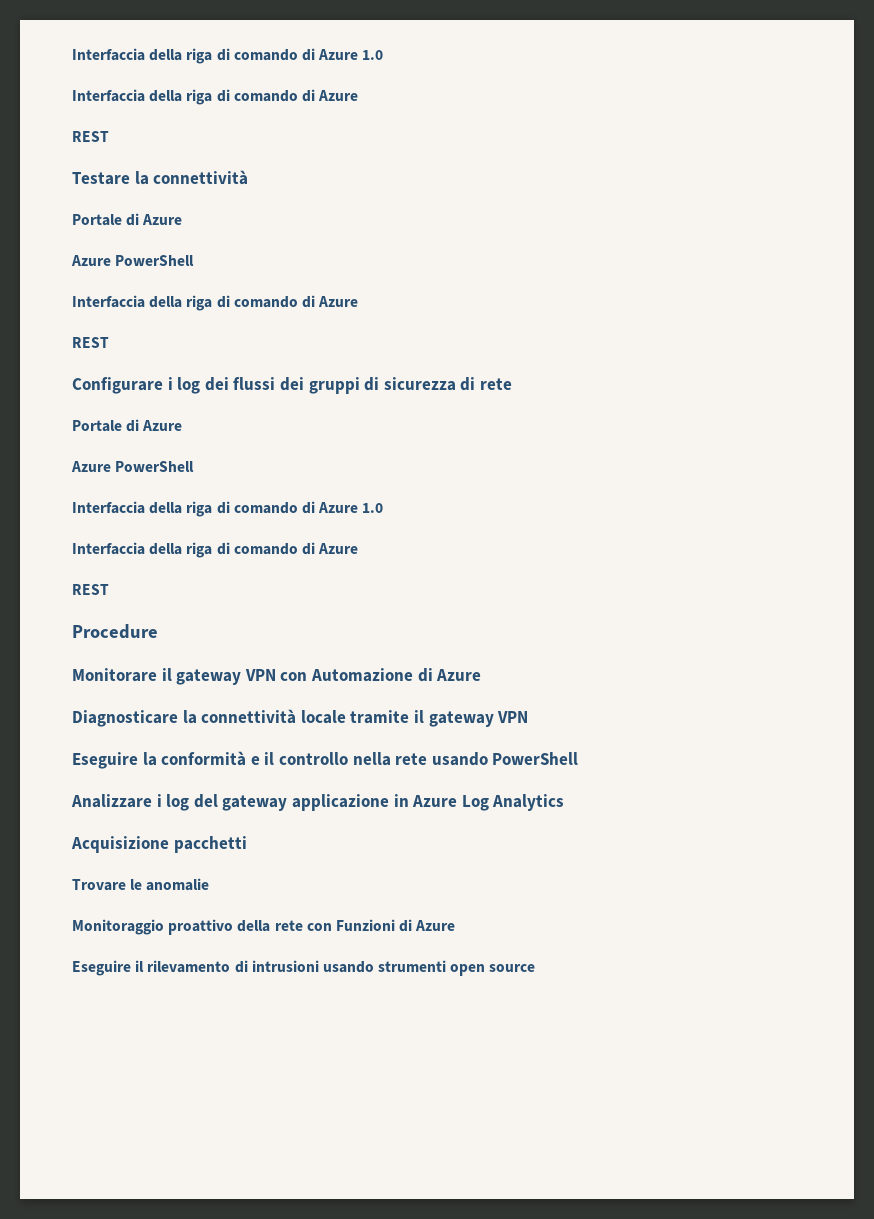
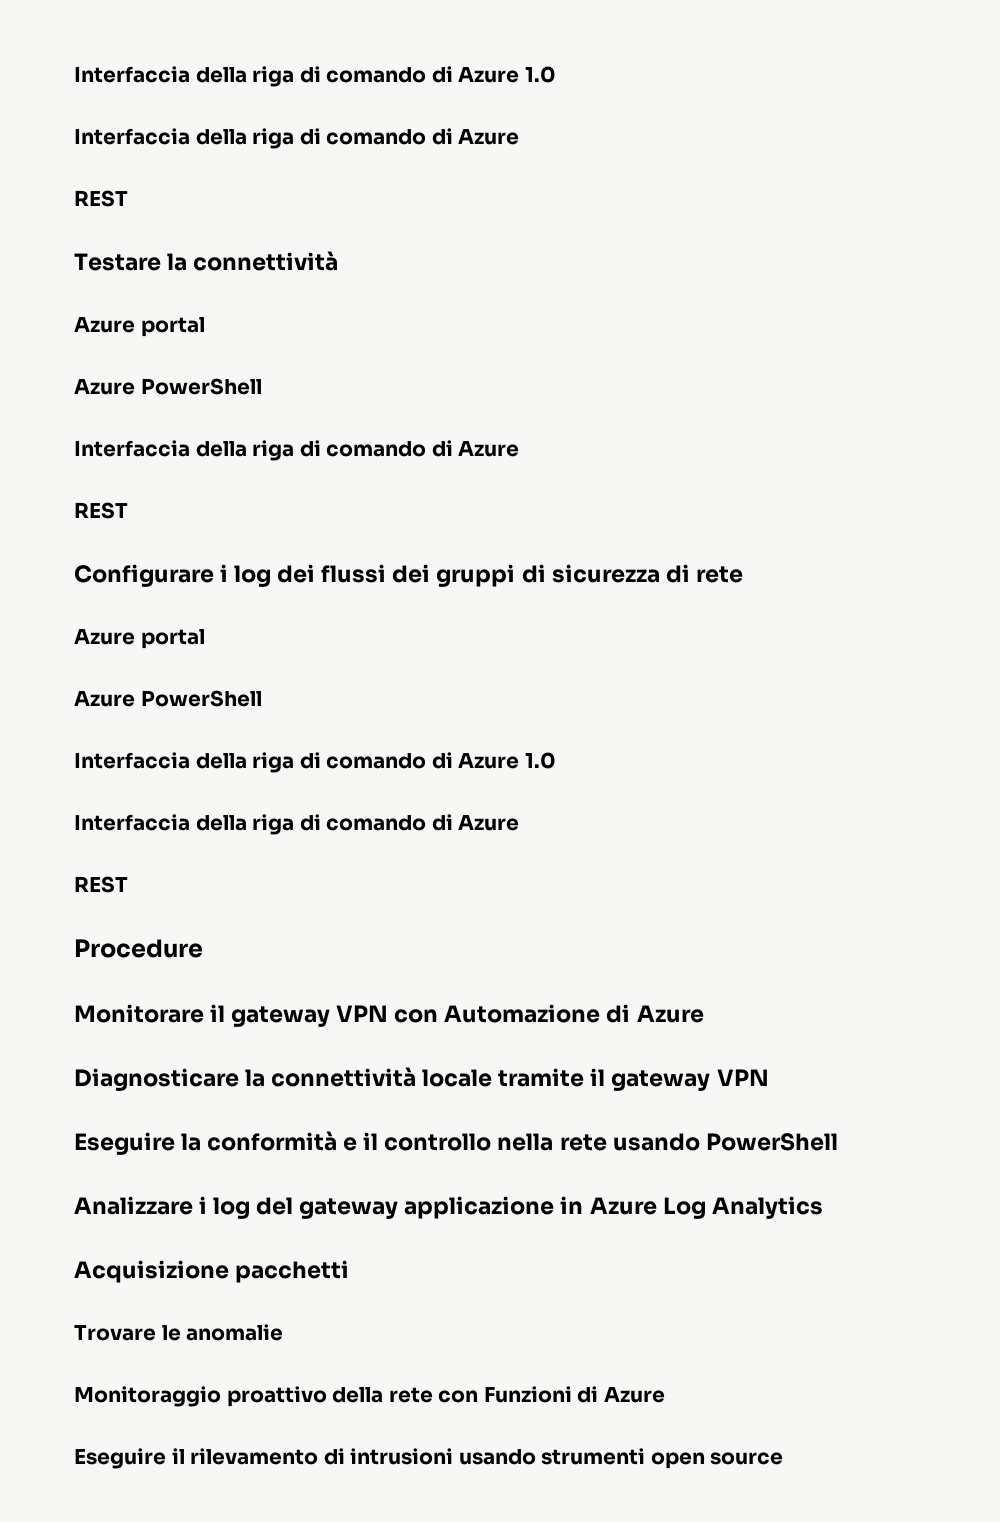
  Testare la connettività
- Portale di Azure
+ Azure portal
  Configurare i log dei flussi dei gruppi di sicurezza di rete
- Portale di Azure
+ Azure portal

